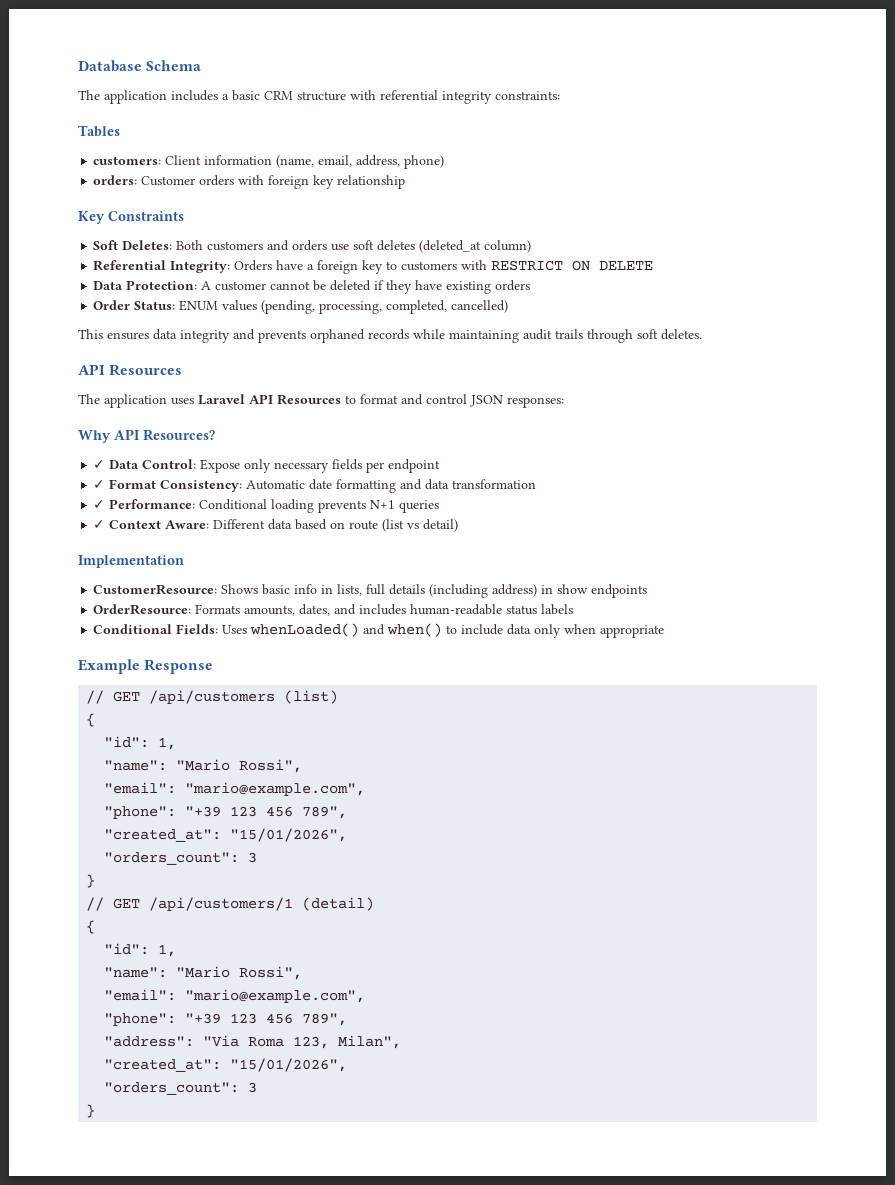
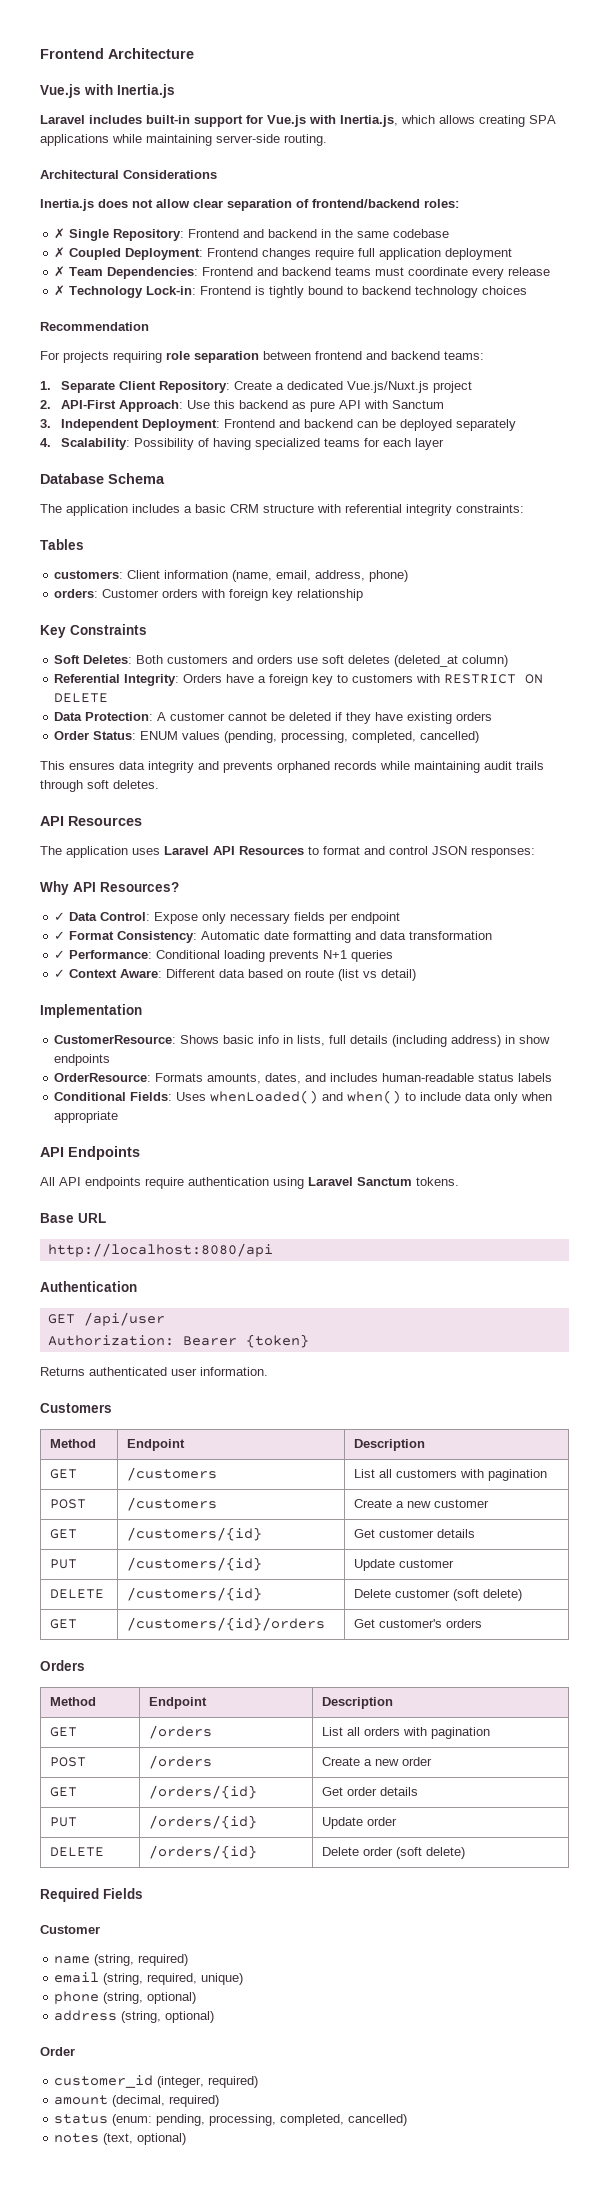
+ Frontend Architecture
+ Vue.js with Inertia.js
+ Laravel includes built-in support for Vue.js with Inertia.js, which allows creating SPA applications while maintaining server-side routing.
+ Architectural Considerations
+ Inertia.js does not allow clear separation of frontend/backend roles:
+ ✗ Single Repository: Frontend and backend in the same codebase
+ ✗ Coupled Deployment: Frontend changes require full application deployment
+ ✗ Team Dependencies: Frontend and backend teams must coordinate every release
+ ✗ Technology Lock-in: Frontend is tightly bound to backend technology choices
+ Recommendation
+ For projects requiring role separation between frontend and backend teams:
+ 1. Separate Client Repository: Create a dedicated Vue.js/Nuxt.js project
+ 2. API-First Approach: Use this backend as pure API with Sanctum
+ 3. Independent Deployment: Frontend and backend can be deployed separately
+ 4. Scalability: Possibility of having specialized teams for each layer
- Example Response
- // GET /api/customers (list)
- {
- "id": 1,
- "name": "Mario Rossi",
- "email": "mario@example.com",
- "phone": "+39 123 456 789",
- "created_at": "15/01/2026",
- "orders_count": 3
- }
- // GET /api/customers/1 (detail)
- {
- "id": 1,
- "name": "Mario Rossi",
- "email": "mario@example.com",
- "phone": "+39 123 456 789",
- "address": "Via Roma 123, Milan",
- "created_at": "15/01/2026",
- "orders_count": 3
- }
+ API Endpoints
+ All API endpoints require authentication using Laravel Sanctum tokens.
+ Base URL
+ http://localhost:8080/api
+ Authentication
+ GET /api/user
+ Authorization: Bearer {token}
+ Returns authenticated user information.
+ Customers
+ Method | Endpoint | Description
+ GET | /customers | List all customers with pagination
+ POST | /customers | Create a new customer
+ GET | /customers/{id} | Get customer details
+ PUT | /customers/{id} | Update customer
+ DELETE | /customers/{id} | Delete customer (soft delete)
+ GET | /customers/{id}/orders | Get customer's orders
+ Orders
+ Method | Endpoint | Description
+ GET | /orders | List all orders with pagination
+ POST | /orders | Create a new order
+ GET | /orders/{id} | Get order details
+ PUT | /orders/{id} | Update order
+ DELETE | /orders/{id} | Delete order (soft delete)
+ Required Fields
+ Customer
+ name (string, required)
+ email (string, required, unique)
+ phone (string, optional)
+ address (string, optional)
+ Order
+ customer_id (integer, required)
+ amount (decimal, required)
+ status (enum: pending, processing, completed, cancelled)
+ notes (text, optional)

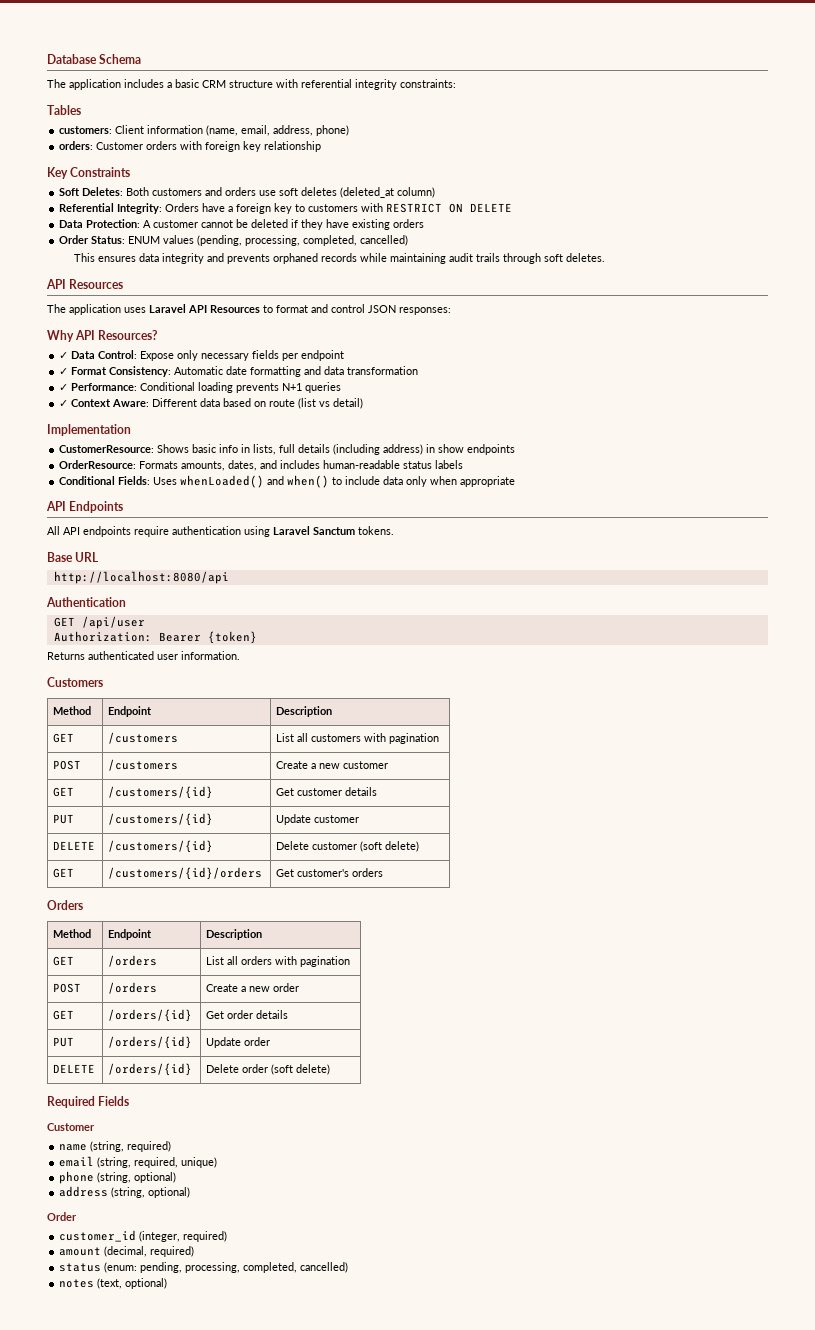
- Frontend Architecture
- Vue.js with Inertia.js
- Laravel includes built-in support for Vue.js with Inertia.js, which allows creating SPA applications while maintaining server-side routing.
- Architectural Considerations
- Inertia.js does not allow clear separation of frontend/backend roles:
- ✗ Single Repository: Frontend and backend in the same codebase
- ✗ Coupled Deployment: Frontend changes require full application deployment
- ✗ Team Dependencies: Frontend and backend teams must coordinate every release
- ✗ Technology Lock-in: Frontend is tightly bound to backend technology choices
- Recommendation
- For projects requiring role separation between frontend and backend teams:
- 1. Separate Client Repository: Create a dedicated Vue.js/Nuxt.js project
- 2. API-First Approach: Use this backend as pure API with Sanctum
- 3. Independent Deployment: Frontend and backend can be deployed separately
- 4. Scalability: Possibility of having specialized teams for each layer

